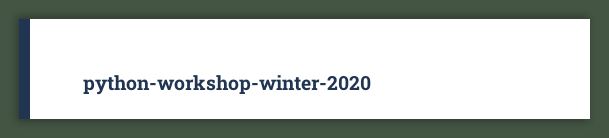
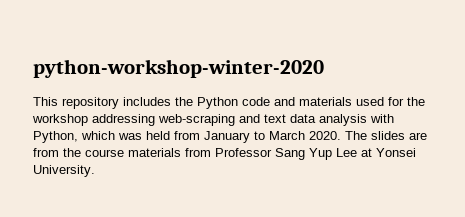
+ This repository includes the Python code and materials used for the workshop addressing web-scraping and text data analysis with Python, which was held from January to March 2020. The slides are from the course materials from Professor Sang Yup Lee at Yonsei University.

